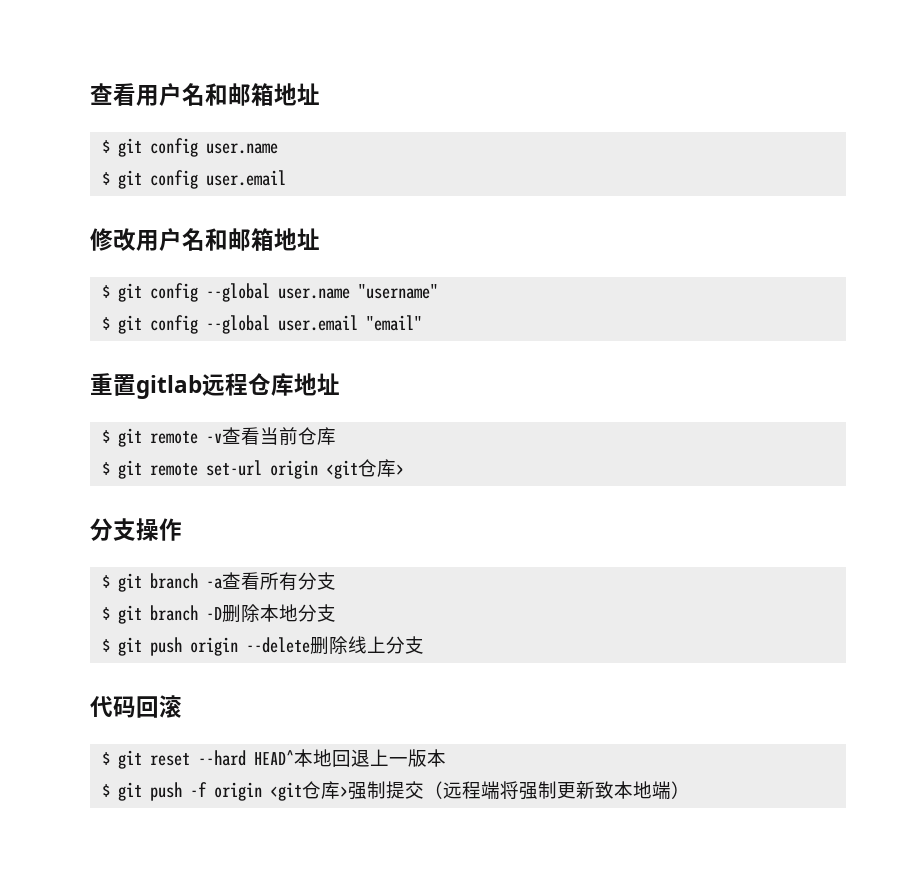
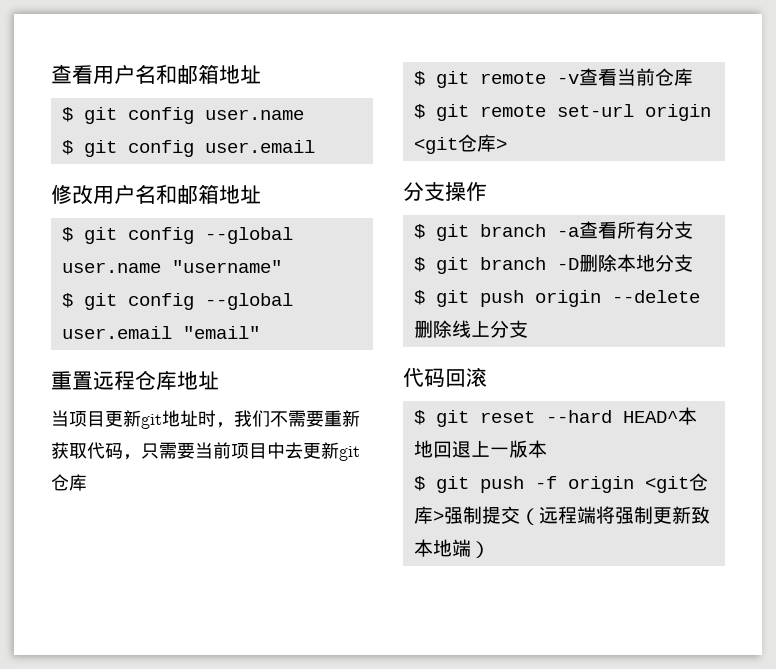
- 重置gitlab远程仓库地址
+ 重置远程仓库地址
+ 当项目更新git地址时，我们不需要重新获取代码，只需要当前项目中去更新git仓库

